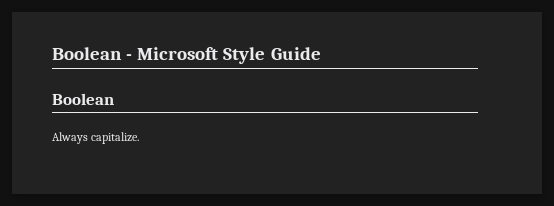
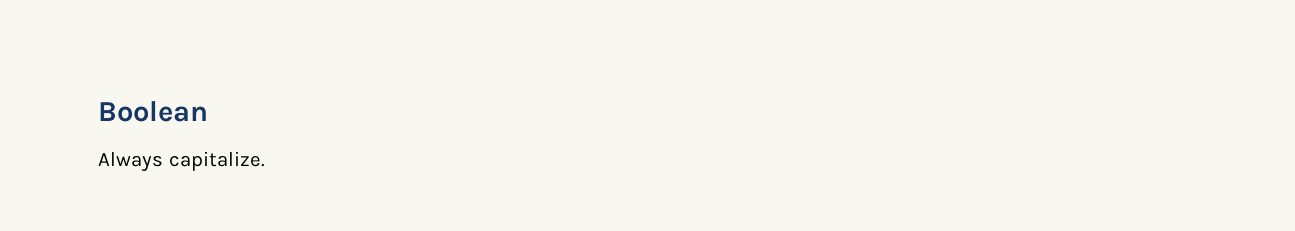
- Boolean - Microsoft Style Guide

